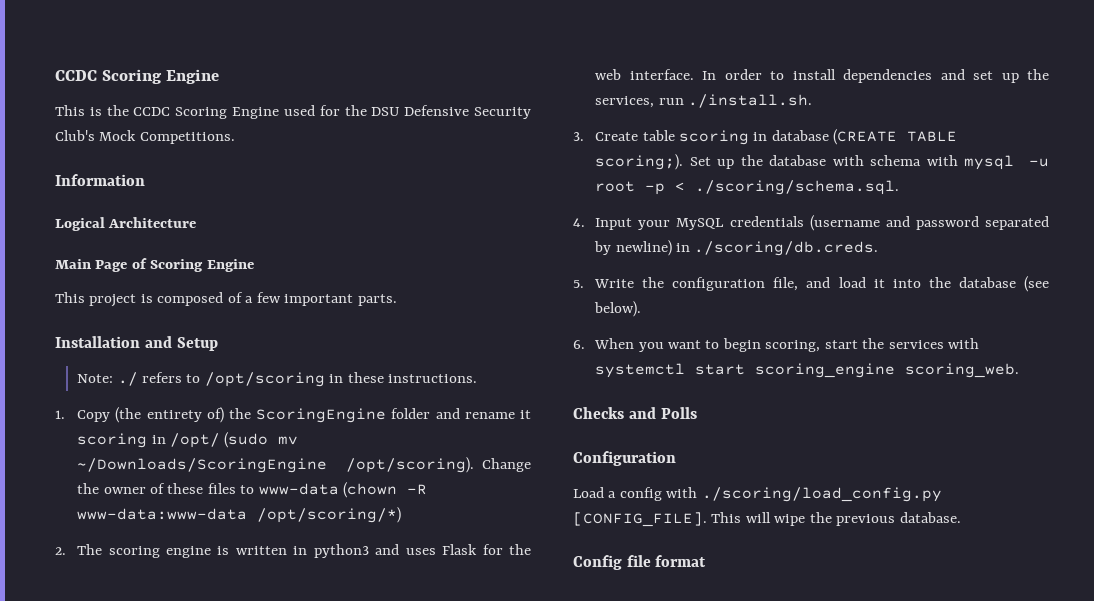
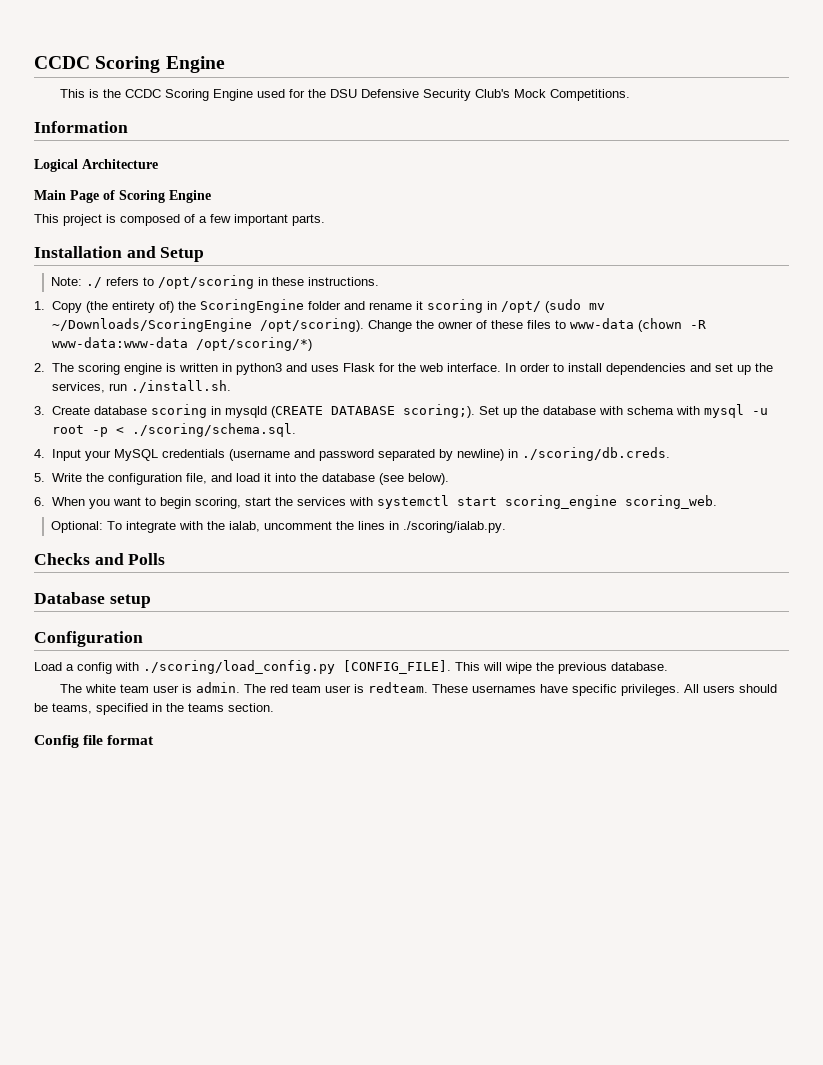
- 3. Create table scoring in database (CREATE TABLE scoring;).
+ 3. Create database scoring in mysqld (CREATE DATABASE scoring;).
+ Optional: To integrate with the ialab, uncomment the lines in ./scoring/ialab.py.
+ Database setup
+ The white team user is admin. The red team user is redteam. These usernames have specific privileges. All users should be teams, specified in the teams section.

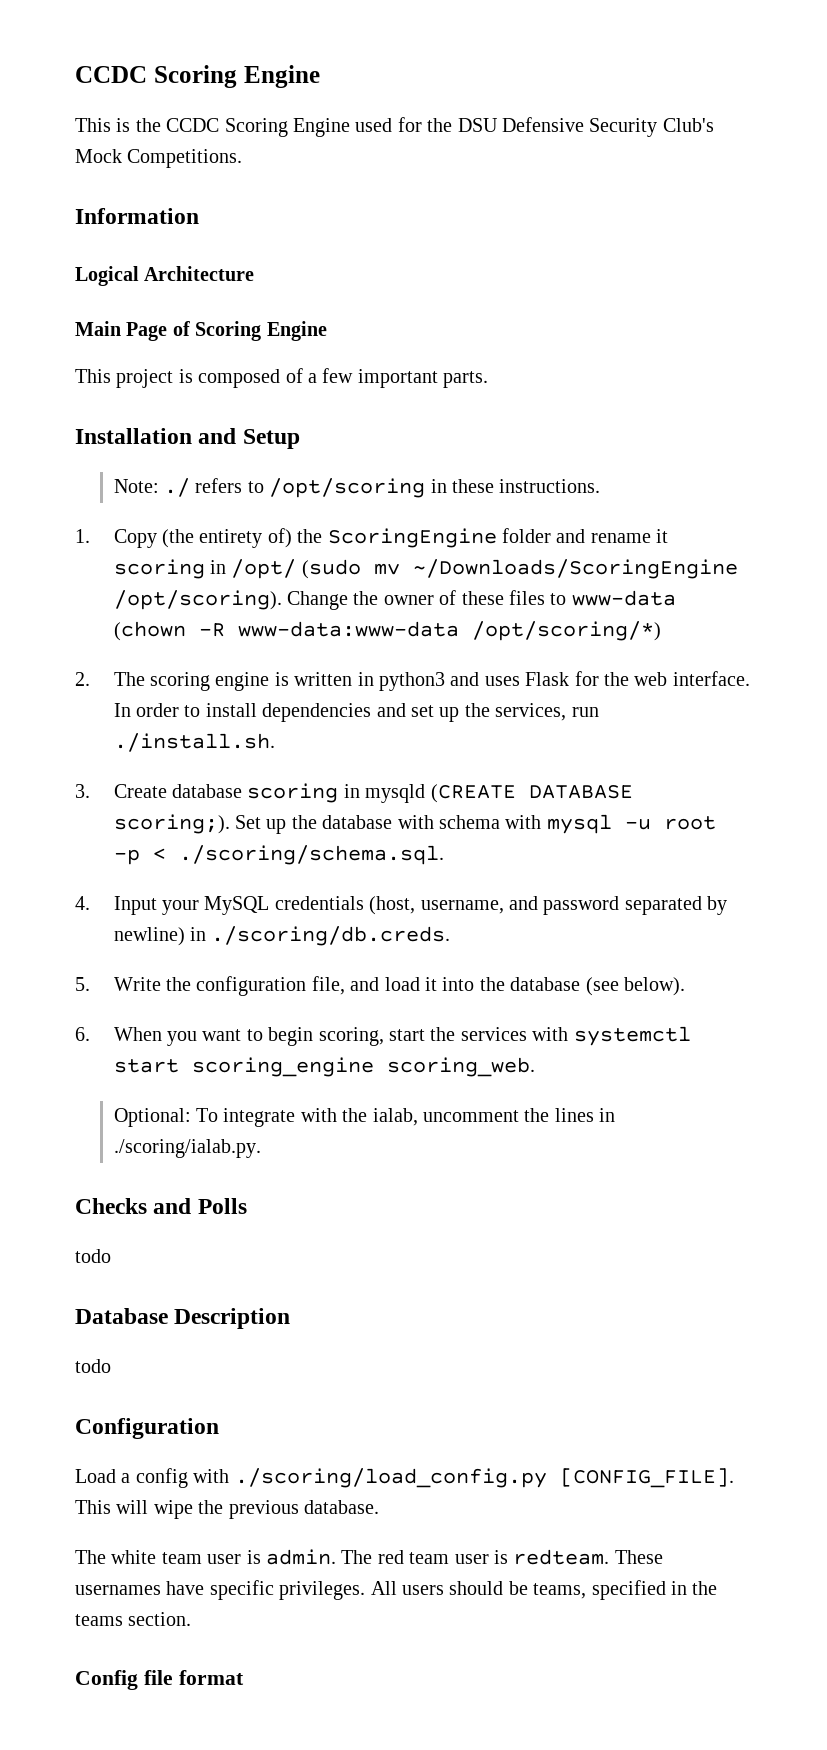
- 4. Input your MySQL credentials (username and password separated by newline) in ./scoring/db.creds.
+ 4. Input your MySQL credentials (host, username, and password separated by newline) in ./scoring/db.creds.
  Checks and Polls
+ todo
- Database setup
+ Database Description
+ todo

